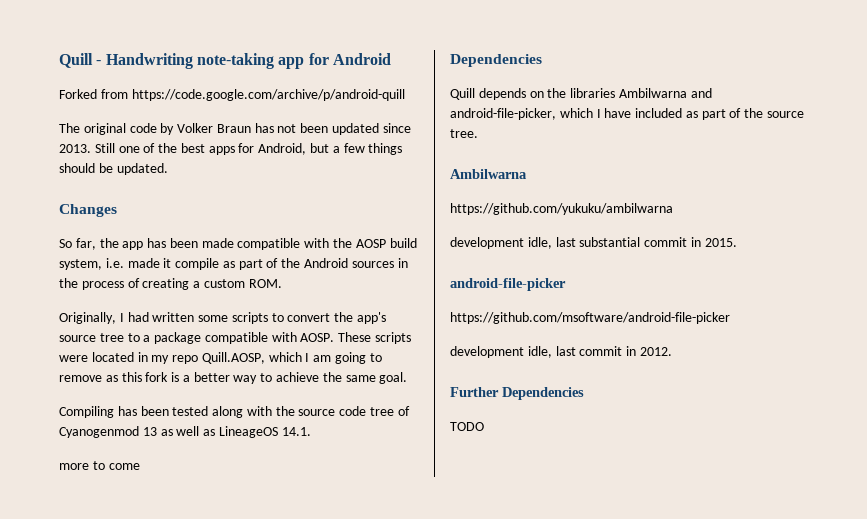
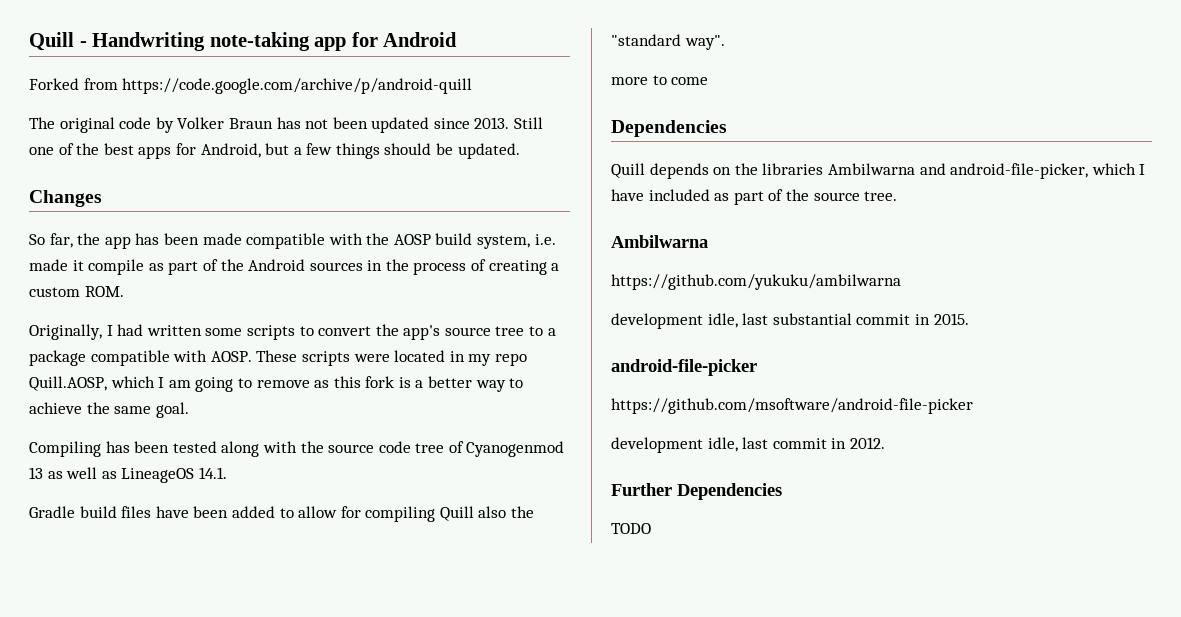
+ Gradle build files have been added to allow for compiling Quill also the "standard way".

